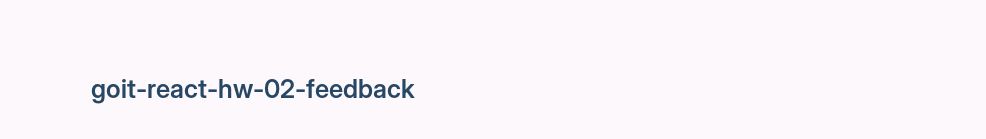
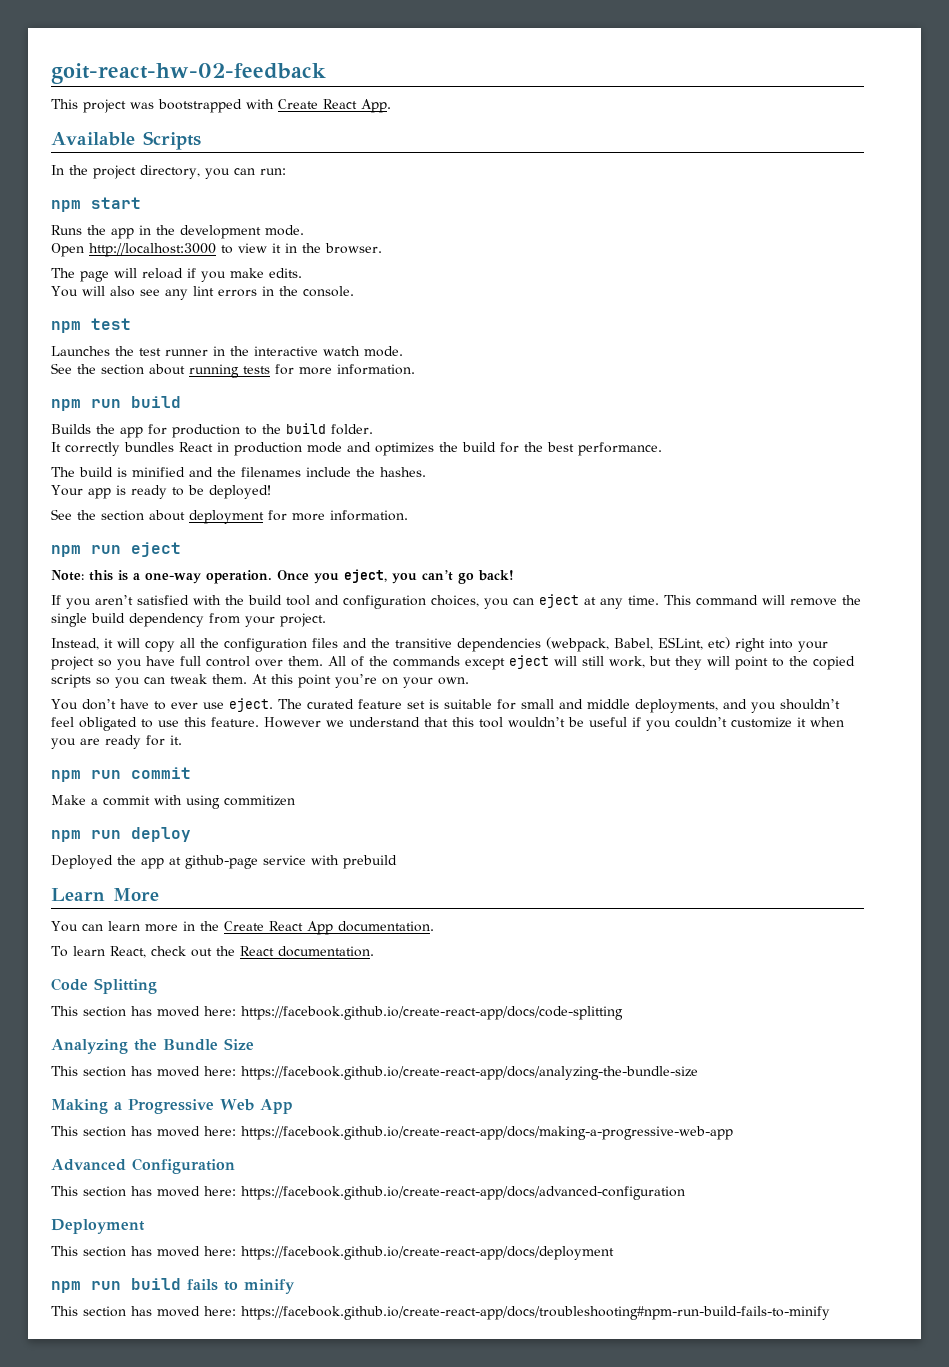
+ This project was bootstrapped with Create React App.
+ Available Scripts
+ In the project directory, you can run:
+ npm start
+ Runs the app in the development mode.
+ Open http://localhost:3000 to view it in the browser.
+ The page will reload if you make edits.
+ You will also see any lint errors in the console.
+ npm test
+ Launches the test runner in the interactive watch mode.
+ See the section about running tests for more information.
+ npm run build
+ Builds the app for production to the build folder.
+ It correctly bundles React in production mode and optimizes the build for the best performance.
+ The build is minified and the filenames include the hashes.
+ Your app is ready to be deployed!
+ See the section about deployment for more information.
+ npm run eject
+ Note: this is a one-way operation. Once you eject, you can’t go back!
+ If you aren’t satisfied with the build tool and configuration choices, you can eject at any time. This command will remove the single build dependency from your project.
+ Instead, it will copy all the configuration files and the transitive dependencies (webpack, Babel, ESLint, etc) right into your project so you have full control over them. All of the commands except eject will still work, but they will point to the copied scripts so you can tweak them. At this point you’re on your own.
+ You don’t have to ever use eject. The curated feature set is suitable for small and middle deployments, and you shouldn’t feel obligated to use this feature. However we understand that this tool wouldn’t be useful if you couldn’t customize it when you are ready for it.
+ npm run commit
+ Make a commit with using commitizen
+ npm run deploy
+ Deployed the app at github-page service with prebuild
+ Learn More
+ You can learn more in the Create React App documentation.
+ To learn React, check out the React documentation.
+ Code Splitting
+ This section has moved here: https://facebook.github.io/create-react-app/docs/code-splitting
+ Analyzing the Bundle Size
+ This section has moved here: https://facebook.github.io/create-react-app/docs/analyzing-the-bundle-size
+ Making a Progressive Web App
+ This section has moved here: https://facebook.github.io/create-react-app/docs/making-a-progressive-web-app
+ Advanced Configuration
+ This section has moved here: https://facebook.github.io/create-react-app/docs/advanced-configuration
+ Deployment
+ This section has moved here: https://facebook.github.io/create-react-app/docs/deployment
+ npm run build fails to minify
+ This section has moved here: https://facebook.github.io/create-react-app/docs/troubleshooting#npm-run-build-fails-to-minify

